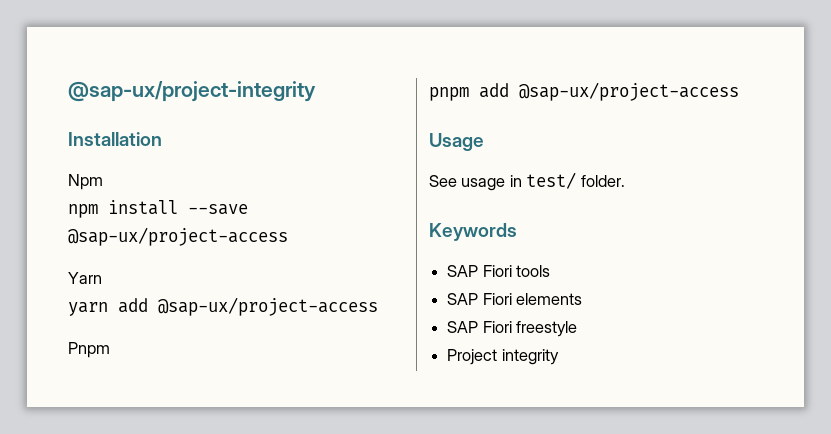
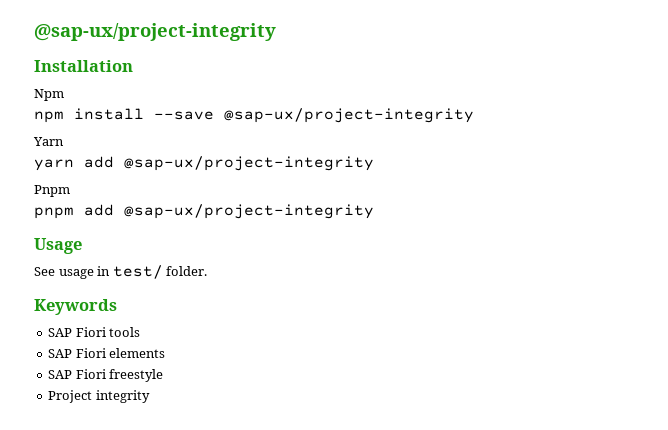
- npm install --save @sap-ux/project-access
+ npm install --save @sap-ux/project-integrity
- yarn add @sap-ux/project-access
+ yarn add @sap-ux/project-integrity
- pnpm add @sap-ux/project-access
+ pnpm add @sap-ux/project-integrity

